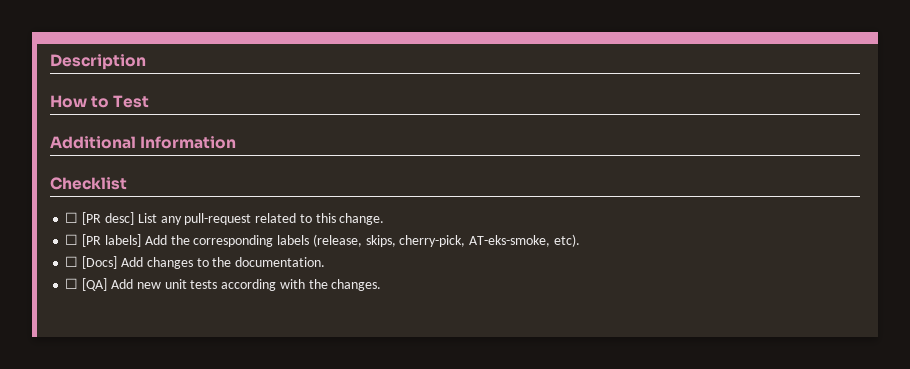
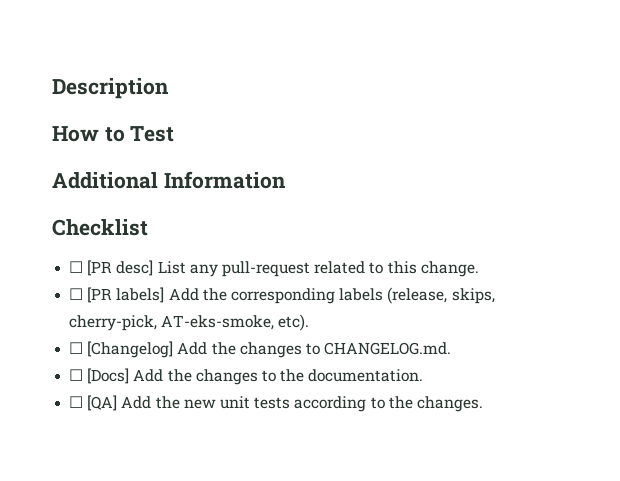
+ ☐ [Changelog] Add the changes to CHANGELOG.md.
- ☐ [Docs] Add changes to the documentation.
+ ☐ [Docs] Add the changes to the documentation.
- ☐ [QA] Add new unit tests according with the changes.
+ ☐ [QA] Add the new unit tests according to the changes.

